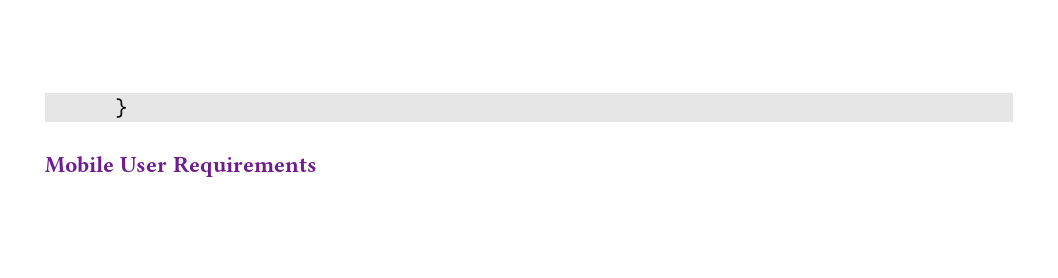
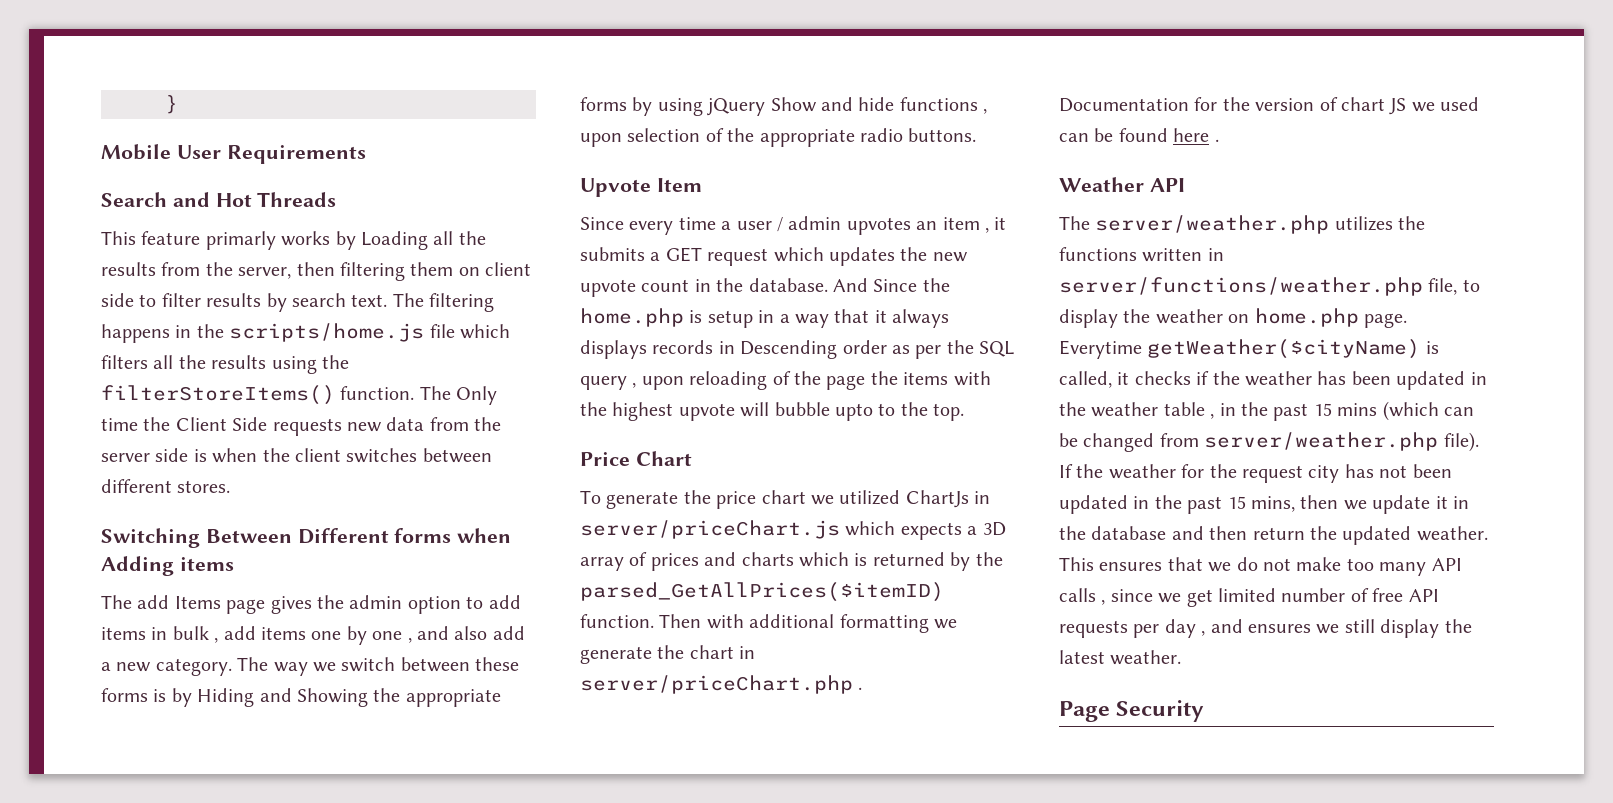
+ Search and Hot Threads
+ This feature primarly works by Loading all the results from the server, then filtering them on client side to filter results by search text. The filtering happens in the scripts/home.js file which filters all the results using the filterStoreItems() function. The Only time the Client Side requests new data from the server side is when the client switches between different stores.
+ Switching Between Different forms when Adding items
+ The add Items page gives the admin option to add items in bulk , add items one by one , and also add a new category. The way we switch between these forms is by Hiding and Showing the appropriate forms by using jQuery Show and hide functions , upon selection of the appropriate radio buttons.
+ Upvote Item
+ Since every time a user / admin upvotes an item , it submits a GET request which updates the new upvote count in the database. And Since the home.php is setup in a way that it always displays records in Descending order as per the SQL query , upon reloading of the page the items with the highest upvote will bubble upto to the top.
+ Price Chart
+ To generate the price chart we utilized ChartJs in server/priceChart.js which expects a 3D array of prices and charts which is returned by the parsed_GetAllPrices($itemID) function. Then with additional formatting we generate the chart in server/priceChart.php .
+ Documentation for the version of chart JS we used can be found here .
+ Weather API
+ The server/weather.php utilizes the functions written in server/functions/weather.php file, to display the weather on home.php page. Everytime getWeather($cityName) is called, it checks if the weather has been updated in the weather table , in the past 15 mins (which can be changed from server/weather.php file). If the weather for the request city has not been updated in the past 15 mins, then we update it in the database and then return the updated weather. This ensures that we do not make too many API calls , since we get limited number of free API requests per day , and ensures we still display the latest weather.
+ Page Security

